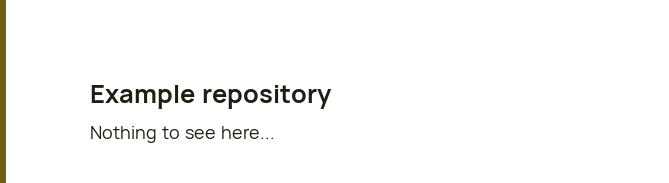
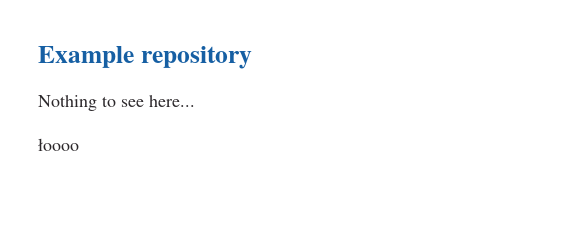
+ łoooo

